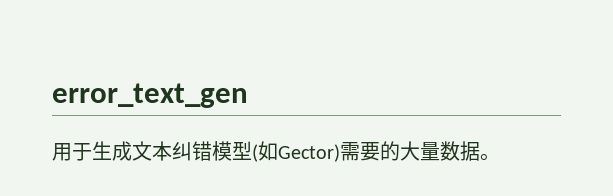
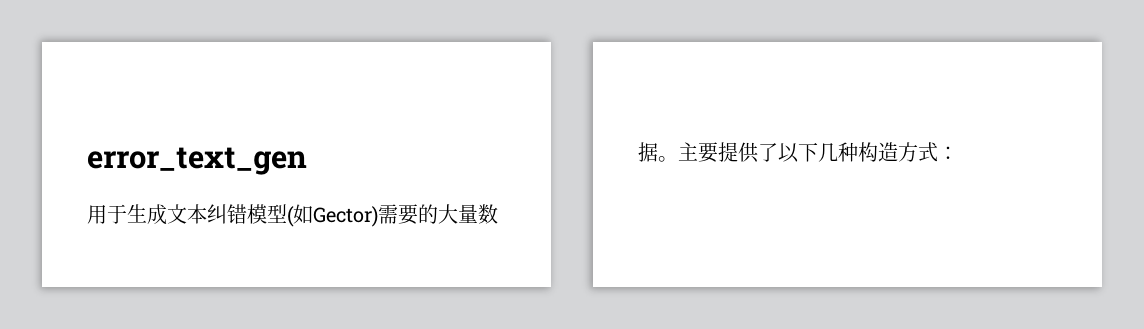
+ 主要提供了以下几种构造方式：

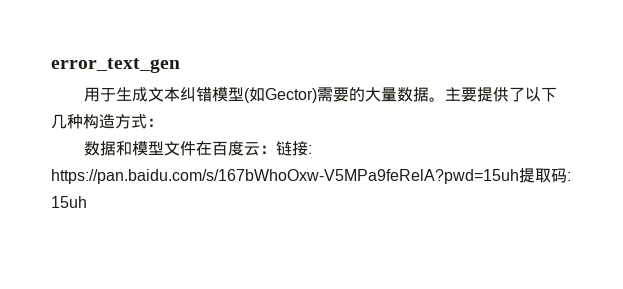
+ 数据和模型文件在百度云：链接: https://pan.baidu.com/s/167bWhoOxw-V5MPa9feRelA?pwd=15uh提取码: 15uh

